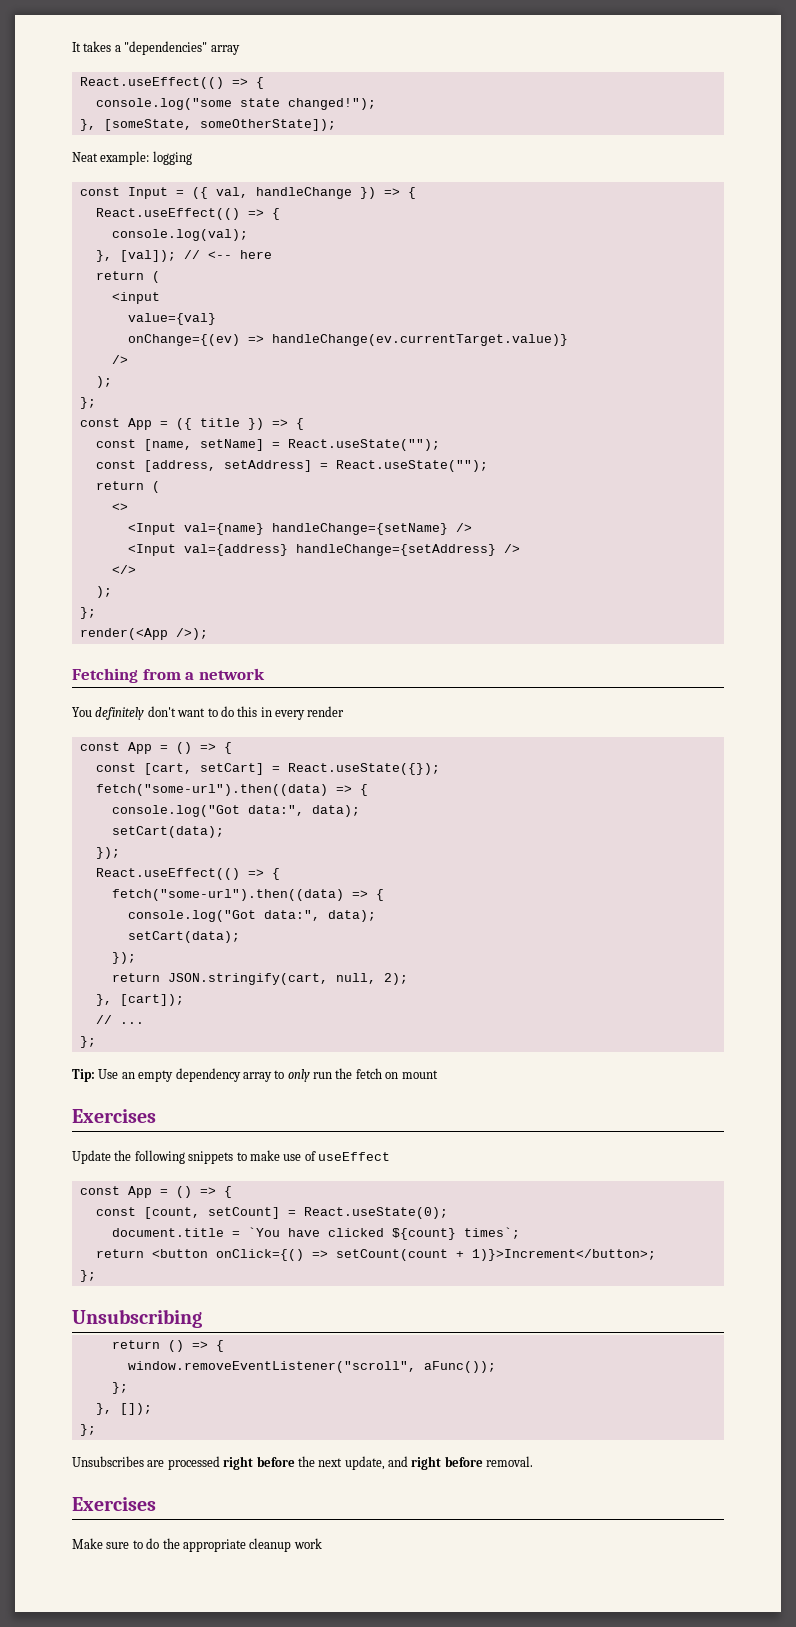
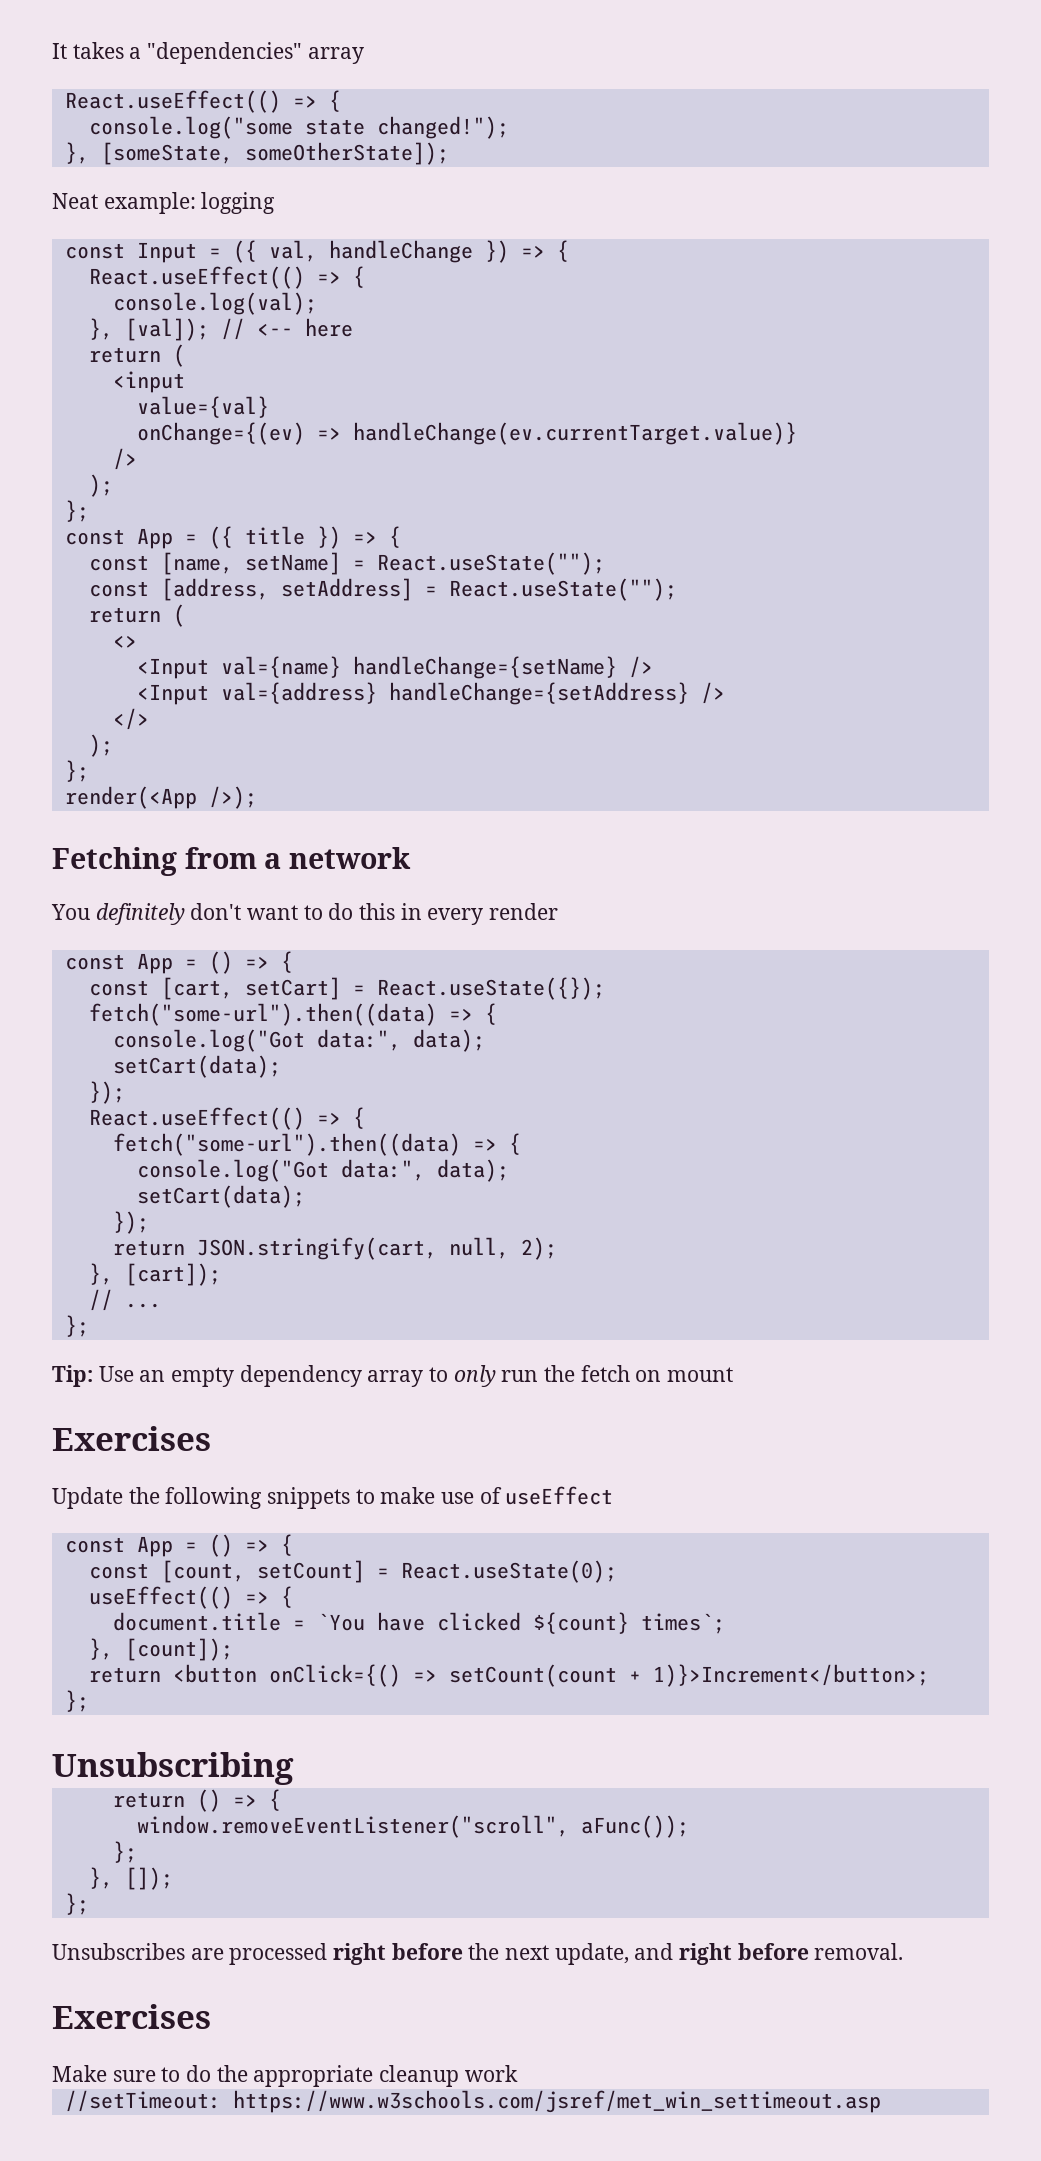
+ useEffect(() => {
+ }, [count]);
+ //setTimeout: https://www.w3schools.com/jsref/met_win_settimeout.asp

